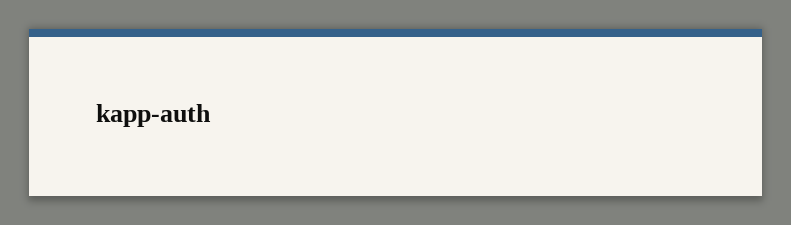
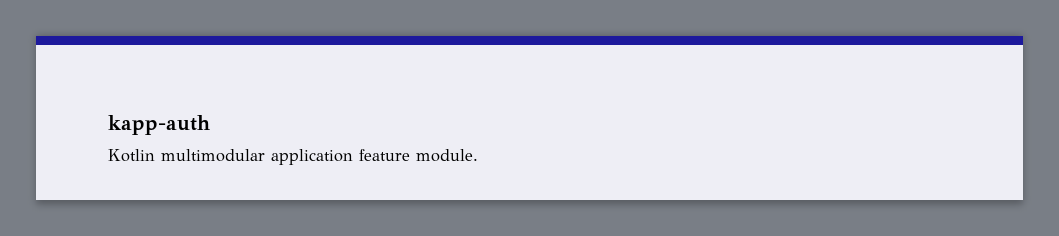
+ Kotlin multimodular application feature module.

